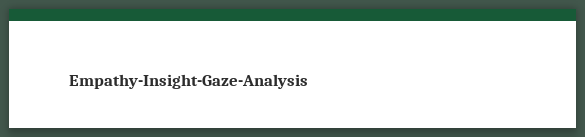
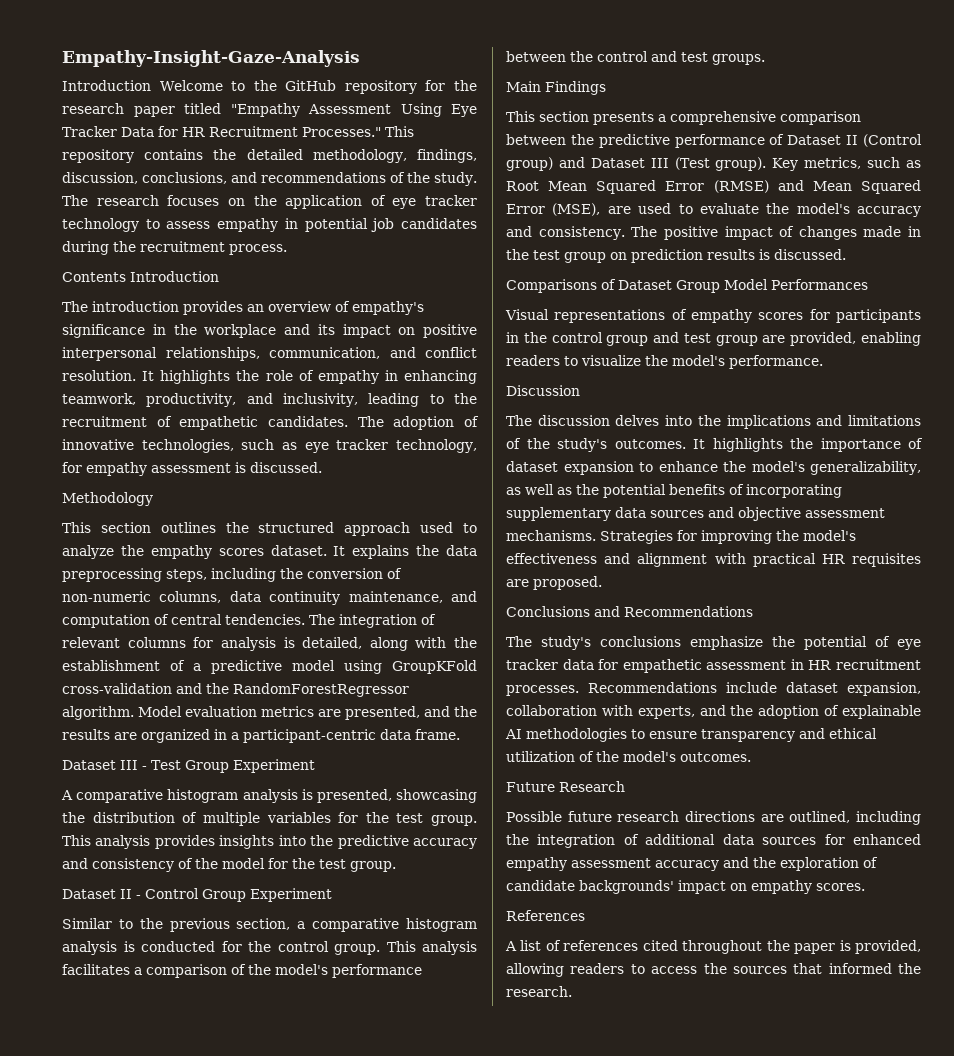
+ Introduction Welcome to the GitHub repository for the research paper titled "Empathy Assessment Using Eye Tracker Data for HR Recruitment Processes." This repository contains the detailed methodology, findings, discussion, conclusions, and recommendations of the study. The research focuses on the application of eye tracker technology to assess empathy in potential job candidates during the recruitment process.
+ Contents Introduction
+ The introduction provides an overview of empathy's significance in the workplace and its impact on positive interpersonal relationships, communication, and conflict resolution. It highlights the role of empathy in enhancing teamwork, productivity, and inclusivity, leading to the recruitment of empathetic candidates. The adoption of innovative technologies, such as eye tracker technology, for empathy assessment is discussed.
+ Methodology
+ This section outlines the structured approach used to analyze the empathy scores dataset. It explains the data preprocessing steps, including the conversion of non-numeric columns, data continuity maintenance, and computation of central tendencies. The integration of relevant columns for analysis is detailed, along with the establishment of a predictive model using GroupKFold cross-validation and the RandomForestRegressor algorithm. Model evaluation metrics are presented, and the results are organized in a participant-centric data frame.
+ Dataset III - Test Group Experiment
+ A comparative histogram analysis is presented, showcasing the distribution of multiple variables for the test group. This analysis provides insights into the predictive accuracy and consistency of the model for the test group.
+ Dataset II - Control Group Experiment
+ Similar to the previous section, a comparative histogram analysis is conducted for the control group. This analysis facilitates a comparison of the model's performance between the control and test groups.
+ Main Findings
+ This section presents a comprehensive comparison between the predictive performance of Dataset II (Control group) and Dataset III (Test group). Key metrics, such as Root Mean Squared Error (RMSE) and Mean Squared Error (MSE), are used to evaluate the model's accuracy and consistency. The positive impact of changes made in the test group on prediction results is discussed.
+ Comparisons of Dataset Group Model Performances
+ Visual representations of empathy scores for participants in the control group and test group are provided, enabling readers to visualize the model's performance.
+ Discussion
+ The discussion delves into the implications and limitations of the study's outcomes. It highlights the importance of dataset expansion to enhance the model's generalizability, as well as the potential benefits of incorporating supplementary data sources and objective assessment mechanisms. Strategies for improving the model's effectiveness and alignment with practical HR requisites are proposed.
+ Conclusions and Recommendations
+ The study's conclusions emphasize the potential of eye tracker data for empathetic assessment in HR recruitment processes. Recommendations include dataset expansion, collaboration with experts, and the adoption of explainable AI methodologies to ensure transparency and ethical utilization of the model's outcomes.
+ Future Research
+ Possible future research directions are outlined, including the integration of additional data sources for enhanced empathy assessment accuracy and the exploration of candidate backgrounds' impact on empathy scores.
+ References
+ A list of references cited throughout the paper is provided, allowing readers to access the sources that informed the research.

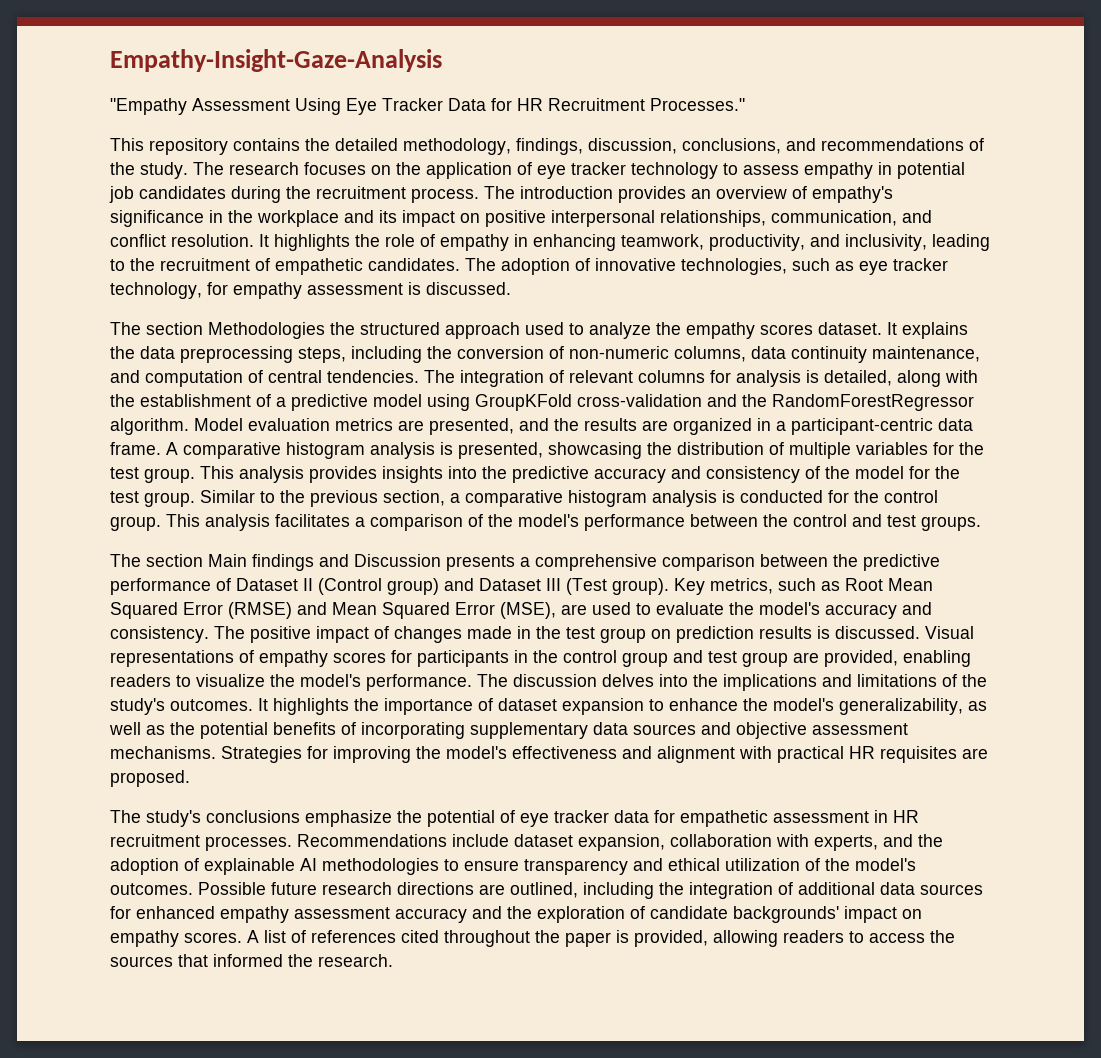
- Introduction Welcome to the GitHub repository for the research paper titled "Empathy Assessment Using Eye Tracker Data for HR Recruitment Processes." This repository contains the detailed methodology, findings, discussion, conclusions, and recommendations of the study.
+ "Empathy Assessment Using Eye Tracker Data for HR Recruitment Processes."
+ This repository contains the detailed methodology, findings, discussion, conclusions, and recommendations of the study.
- The research focuses on the application of eye tracker technology to assess empathy in potential job candidates during the recruitment process.
- Contents Introduction
- The introduction provides an overview of empathy's significance in the workplace and its impact on positive interpersonal relationships, communication, and conflict resolution.
+ The research focuses on the application of eye tracker technology to assess empathy in potential job candidates during the recruitment process. The introduction provides an overview of empathy's significance in the workplace and its impact on positive interpersonal relationships, communication, and conflict resolution.
- Methodology
- This section outlines the structured approach used to analyze the empathy scores dataset.
+ The section Methodologies the structured approach used to analyze the empathy scores dataset.
- Model evaluation metrics are presented, and the results are organized in a participant-centric data frame.
- Dataset III - Test Group Experiment
- A comparative histogram analysis is presented, showcasing the distribution of multiple variables for the test group.
+ Model evaluation metrics are presented, and the results are organized in a participant-centric data frame. A comparative histogram analysis is presented, showcasing the distribution of multiple variables for the test group.
- This analysis provides insights into the predictive accuracy and consistency of the model for the test group.
- Dataset II - Control Group Experiment
- Similar to the previous section, a comparative histogram analysis is conducted for the control group.
+ This analysis provides insights into the predictive accuracy and consistency of the model for the test group. Similar to the previous section, a comparative histogram analysis is conducted for the control group.
- Main Findings
- This section presents a comprehensive comparison between the predictive performance of Dataset II (Control group) and Dataset III (Test group).
+ The section Main findings and Discussion presents a comprehensive comparison between the predictive performance of Dataset II (Control group) and Dataset III (Test group).
- The positive impact of changes made in the test group on prediction results is discussed.
- Comparisons of Dataset Group Model Performances
- Visual representations of empathy scores for participants in the control group and test group are provided, enabling readers to visualize the model's performance.
- Discussion
- The discussion delves into the implications and limitations of the study's outcomes.
+ The positive impact of changes made in the test group on prediction results is discussed. Visual representations of empathy scores for participants in the control group and test group are provided, enabling readers to visualize the model's performance. The discussion delves into the implications and limitations of the study's outcomes.
- Conclusions and Recommendations
- Recommendations include dataset expansion, collaboration with experts, and the adoption of explainable AI methodologies to ensure transparency and ethical utilization of the model's outcomes.
- Future Research
- Possible future research directions are outlined, including the integration of additional data sources for enhanced empathy assessment accuracy and the exploration of candidate backgrounds' impact on empathy scores.
- References
- A list of references cited throughout the paper is provided, allowing readers to access the sources that informed the research.
+ Recommendations include dataset expansion, collaboration with experts, and the adoption of explainable AI methodologies to ensure transparency and ethical utilization of the model's outcomes. Possible future research directions are outlined, including the integration of additional data sources for enhanced empathy assessment accuracy and the exploration of candidate backgrounds' impact on empathy scores. A list of references cited throughout the paper is provided, allowing readers to access the sources that informed the research.

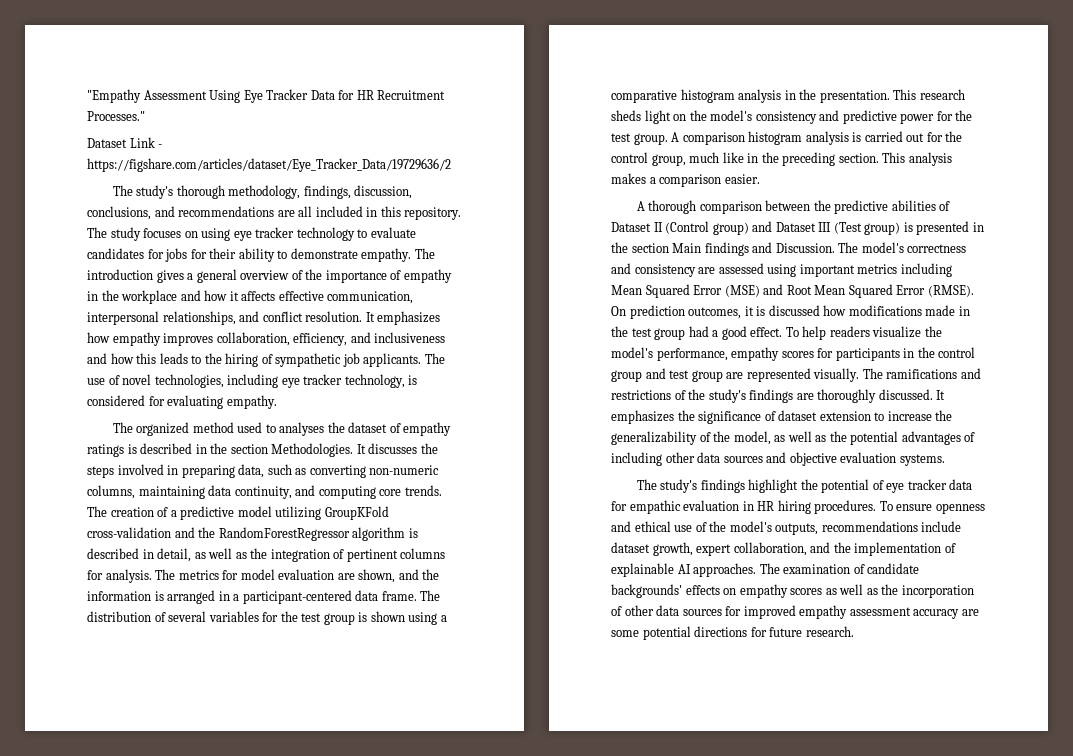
- Empathy-Insight-Gaze-Analysis
- This repository contains the detailed methodology, findings, discussion, conclusions, and recommendations of the study. The research focuses on the application of eye tracker technology to assess empathy in potential job candidates during the recruitment process. The introduction provides an overview of empathy's significance in the workplace and its impact on positive interpersonal relationships, communication, and conflict resolution.
+ Dataset Link - https://figshare.com/articles/dataset/Eye_Tracker_Data/19729636/2
+ The study's thorough methodology, findings, discussion, conclusions, and recommendations are all included in this repository. The study focuses on using eye tracker technology to evaluate candidates for jobs for their ability to demonstrate empathy. The introduction gives a general overview of the importance of empathy in the workplace and how it affects effective communication, interpersonal relationships, and conflict resolution.
- It highlights the role of empathy in enhancing teamwork, productivity, and inclusivity, leading to the recruitment of empathetic candidates. The adoption of innovative technologies, such as eye tracker technology, for empathy assessment is discussed.
- The section Methodologies the structured approach used to analyze the empathy scores dataset. It explains the data preprocessing steps, including the conversion of non-numeric columns, data continuity maintenance, and computation of central tendencies. The integration of relevant columns for analysis is detailed, along with the establishment of a predictive model using GroupKFold cross-validation and the RandomForestRegressor algorithm. Model evaluation metrics are presented, and the results are organized in a participant-centric data frame.
+ It emphasizes how empathy improves collaboration, efficiency, and inclusiveness and how this leads to the hiring of sympathetic job applicants. The use of novel technologies, including eye tracker technology, is considered for evaluating empathy.
+ The organized method used to analyses the dataset of empathy ratings is described in the section Methodologies. It discusses the steps involved in preparing data, such as converting non-numeric columns, maintaining data continuity, and computing core trends. The creation of a predictive model utilizing GroupKFold cross-validation and the RandomForestRegressor algorithm is described in detail, as well as the integration of pertinent columns for analysis. The metrics for model evaluation are shown, and the information is arranged in a participant-centered data frame.
- A comparative histogram analysis is presented, showcasing the distribution of multiple variables for the test group. This analysis provides insights into the predictive accuracy and consistency of the model for the test group. Similar to the previous section, a comparative histogram analysis is conducted for the control group. This analysis facilitates a comparison of the model's performance between the control and test groups.
- The section Main findings and Discussion presents a comprehensive comparison between the predictive performance of Dataset II (Control group) and Dataset III (Test group). Key metrics, such as Root Mean Squared Error (RMSE) and Mean Squared Error (MSE), are used to evaluate the model's accuracy and consistency. The positive impact of changes made in the test group on prediction results is discussed. Visual representations of empathy scores for participants in the control group and test group are provided, enabling readers to visualize the model's performance. The discussion delves into the implications and limitations of the study's outcomes. It highlights the importance of dataset expansion to enhance the model's generalizability, as well as the potential benefits of incorporating supplementary data sources and objective assessment mechanisms. Strategies for improving the model's effectiveness and alignment with practical HR requisites are proposed.
- The study's conclusions emphasize the potential of eye tracker data for empathetic assessment in HR recruitment processes. Recommendations include dataset expansion, collaboration with experts, and the adoption of explainable AI methodologies to ensure transparency and ethical utilization of the model's outcomes. Possible future research directions are outlined, including the integration of additional data sources for enhanced empathy assessment accuracy and the exploration of candidate backgrounds' impact on empathy scores. A list of references cited throughout the paper is provided, allowing readers to access the sources that informed the research.
+ The distribution of several variables for the test group is shown using a comparative histogram analysis in the presentation. This research sheds light on the model's consistency and predictive power for the test group. A comparison histogram analysis is carried out for the control group, much like in the preceding section. This analysis makes a comparison easier.
+ A thorough comparison between the predictive abilities of Dataset II (Control group) and Dataset III (Test group) is presented in the section Main findings and Discussion. The model's correctness and consistency are assessed using important metrics including Mean Squared Error (MSE) and Root Mean Squared Error (RMSE). On prediction outcomes, it is discussed how modifications made in the test group had a good effect. To help readers visualize the model's performance, empathy scores for participants in the control group and test group are represented visually. The ramifications and restrictions of the study's findings are thoroughly discussed. It emphasizes the significance of dataset extension to increase the generalizability of the model, as well as the potential advantages of including other data sources and objective evaluation systems.
+ The study's findings highlight the potential of eye tracker data for empathic evaluation in HR hiring procedures. To ensure openness and ethical use of the model's outputs, recommendations include dataset growth, expert collaboration, and the implementation of explainable AI approaches. The examination of candidate backgrounds' effects on empathy scores as well as the incorporation of other data sources for improved empathy assessment accuracy are some potential directions for future research.

